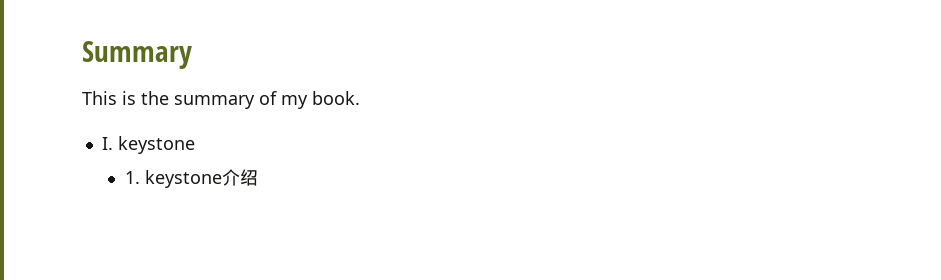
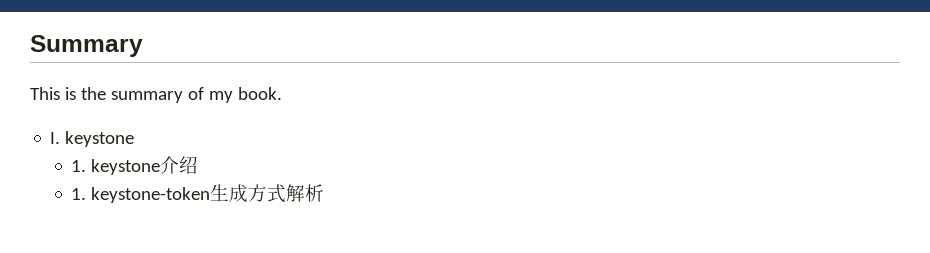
+ 1. keystone-token生成方式解析

